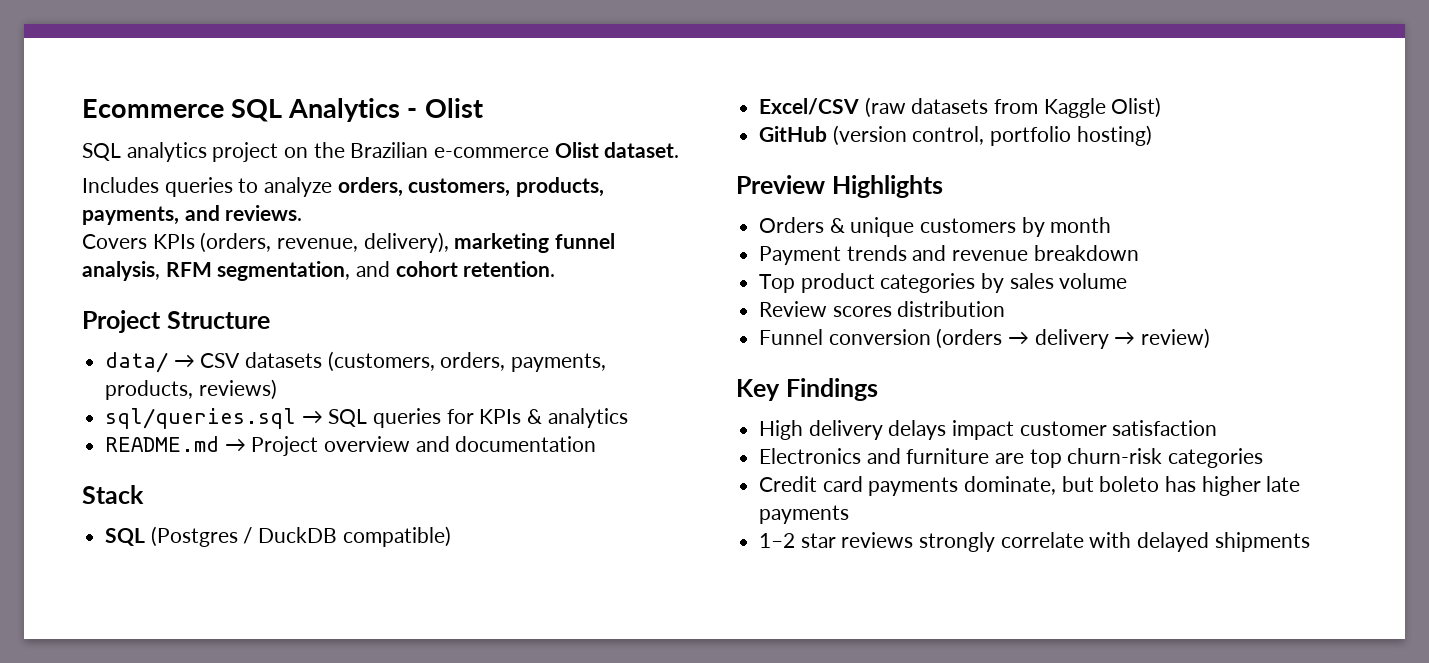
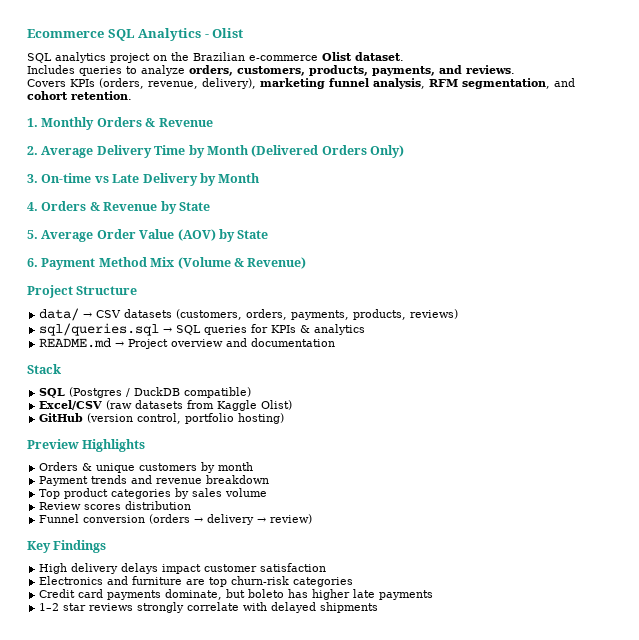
+ 1. Monthly Orders & Revenue
+ 2. Average Delivery Time by Month (Delivered Orders Only)
+ 3. On-time vs Late Delivery by Month
+ 4. Orders & Revenue by State
+ 5. Average Order Value (AOV) by State
+ 6. Payment Method Mix (Volume & Revenue)

